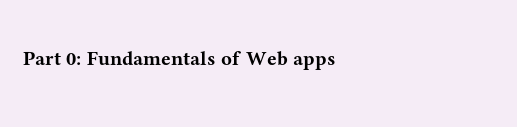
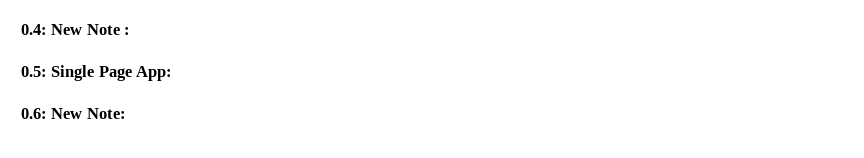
- Part 0: Fundamentals of Web apps
+ 0.4: New Note :
+ 0.5: Single Page App:
+ 0.6: New Note:

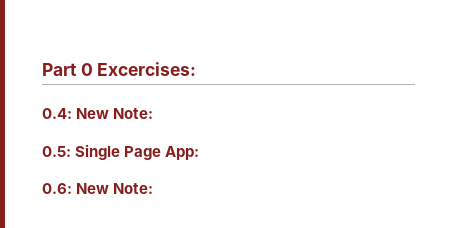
- 0.4: New Note :
+ Part 0 Excercises:
+ 0.4: New Note:

